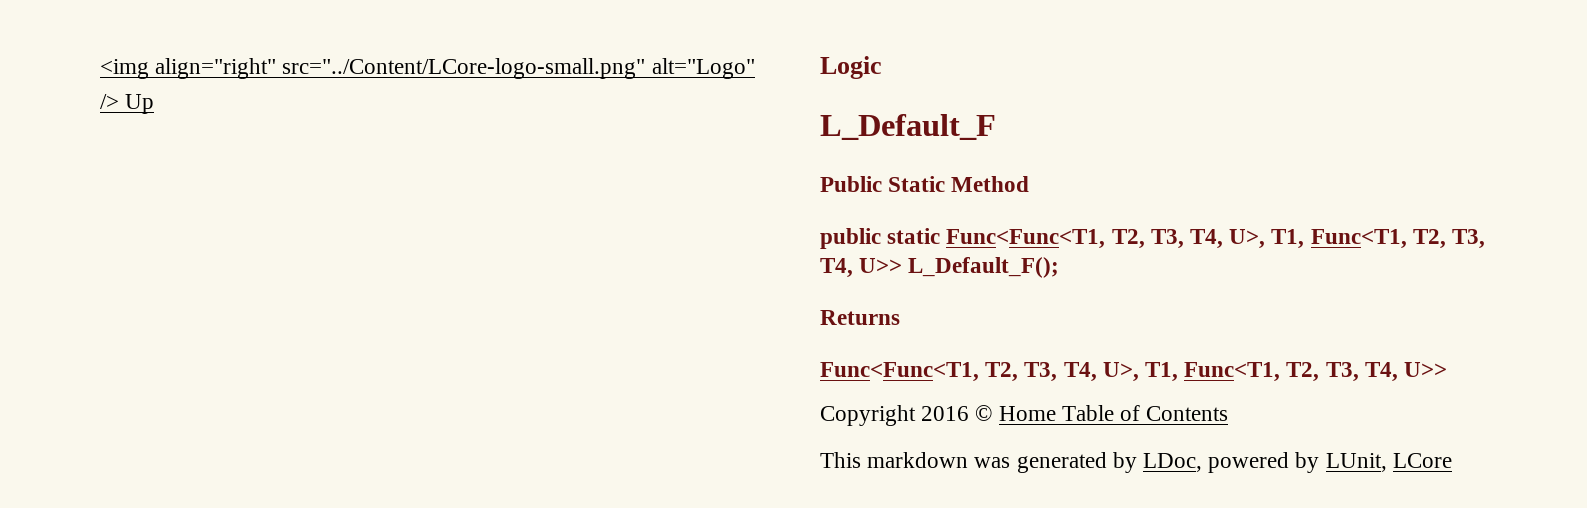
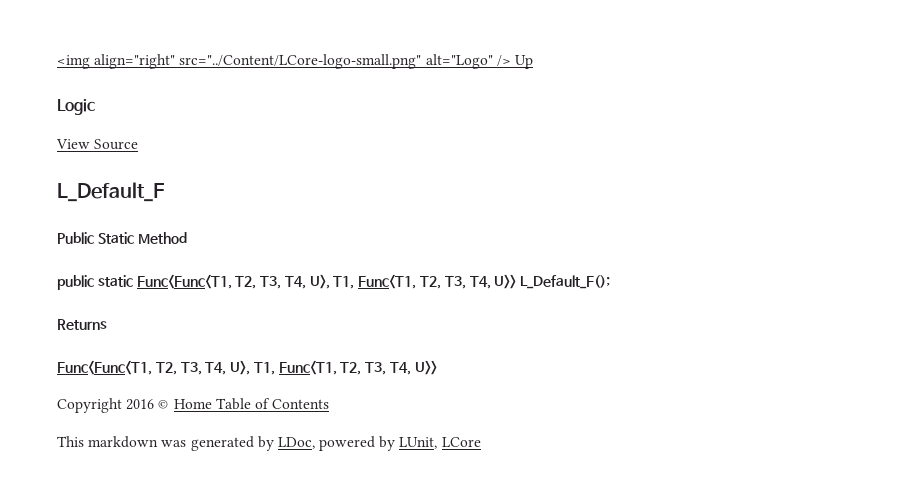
+ View Source

